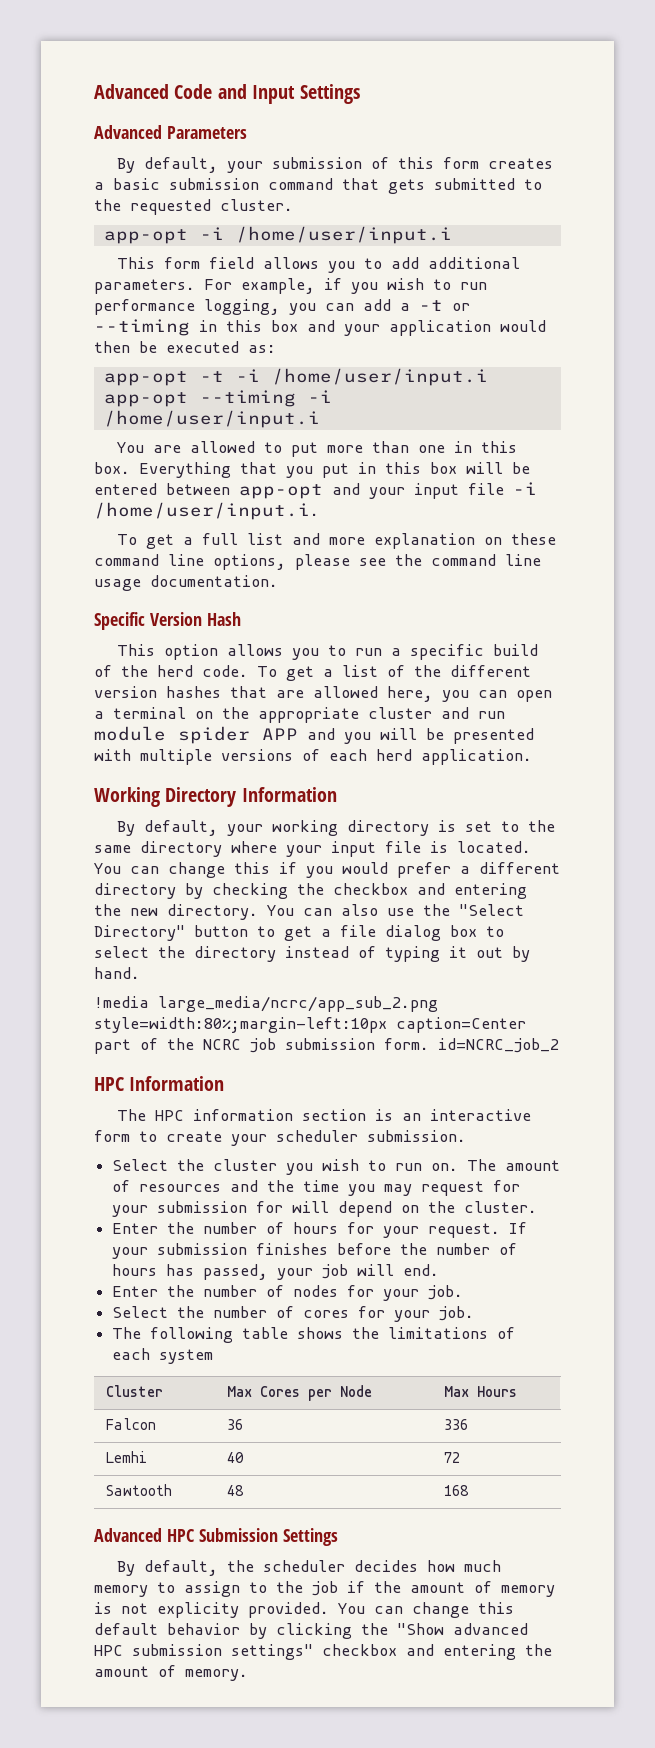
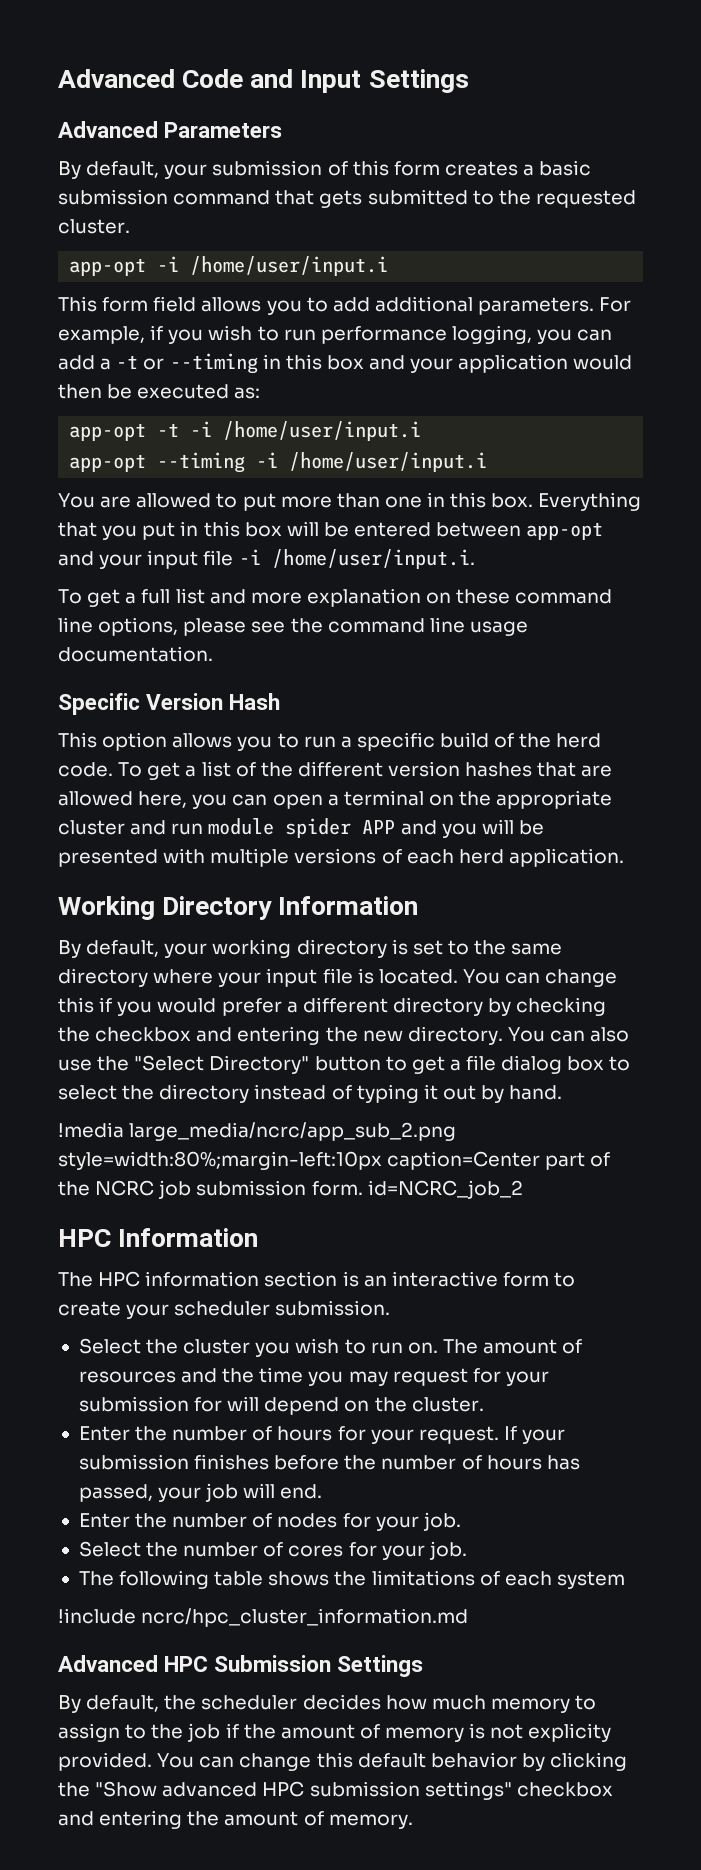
- Cluster | Max Cores per Node | Max Hours
- Falcon | 36 | 336
- Lemhi | 40 | 72
- Sawtooth | 48 | 168
+ !include ncrc/hpc_cluster_information.md

